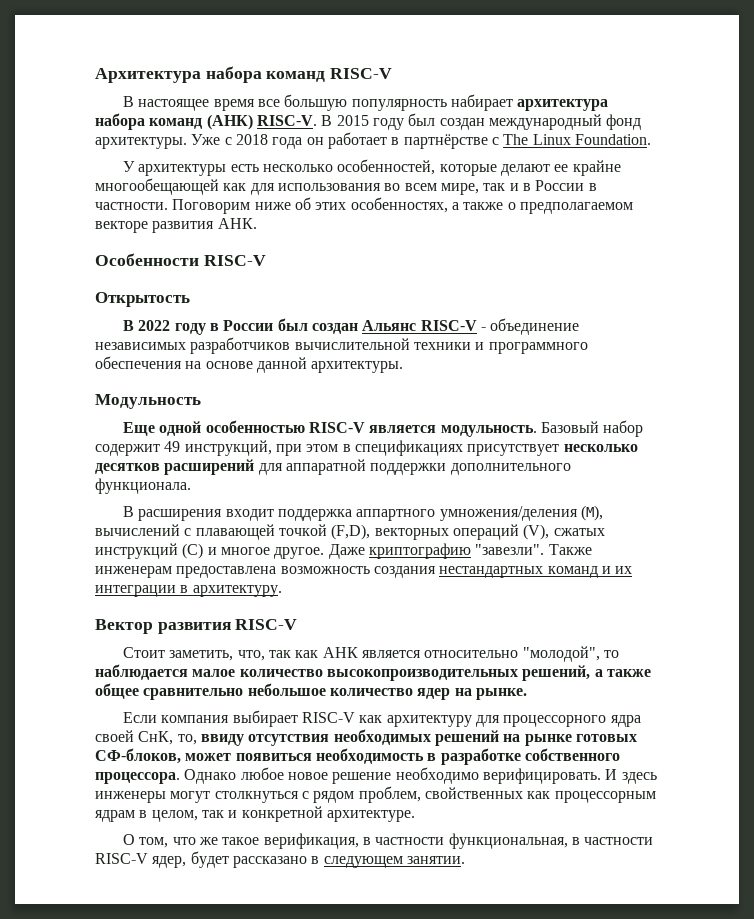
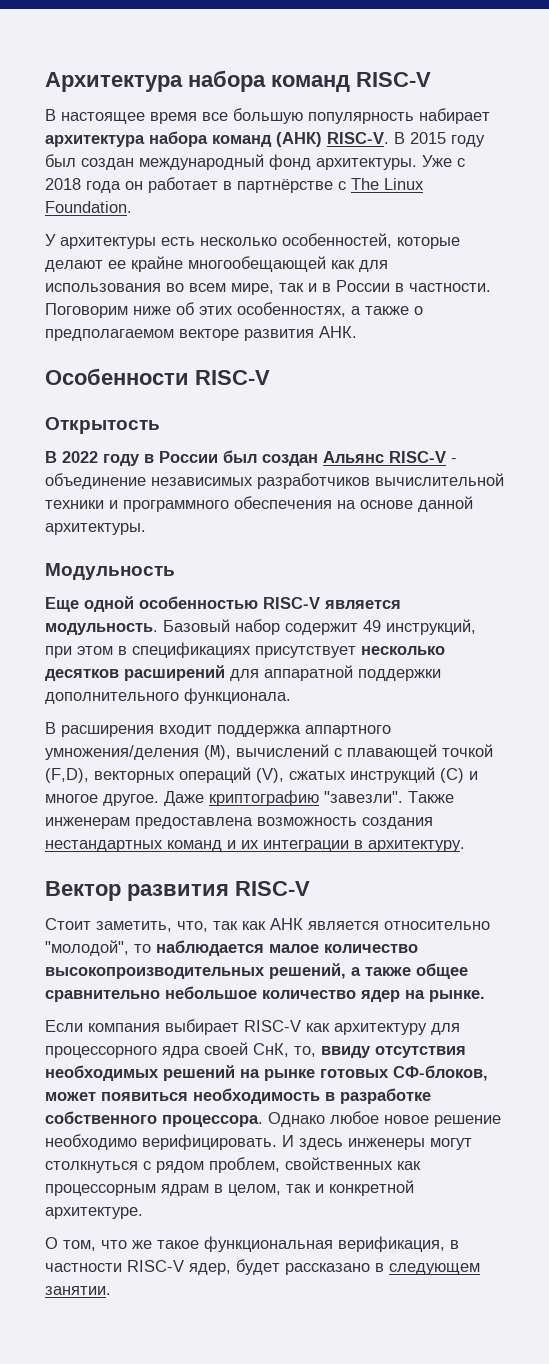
- О том, что же такое верификация, в частности функциональная, в частности RISC-V ядер, будет рассказано в следующем занятии.
+ О том, что же такое функциональная верификация, в частности RISC-V ядер, будет рассказано в следующем занятии.

